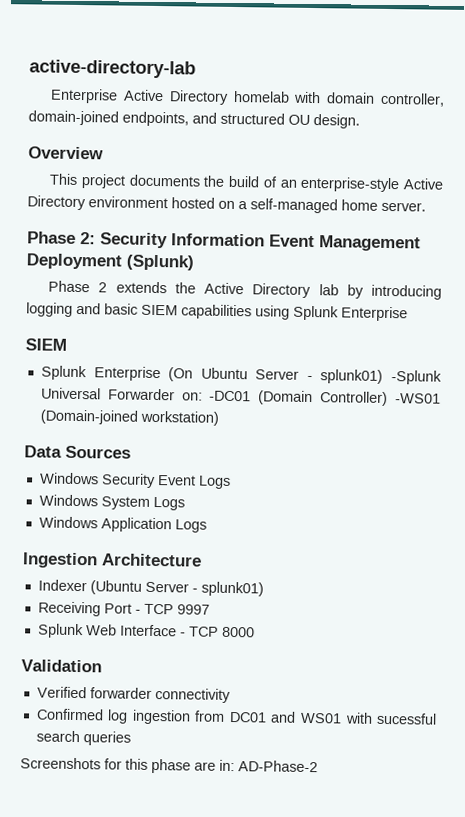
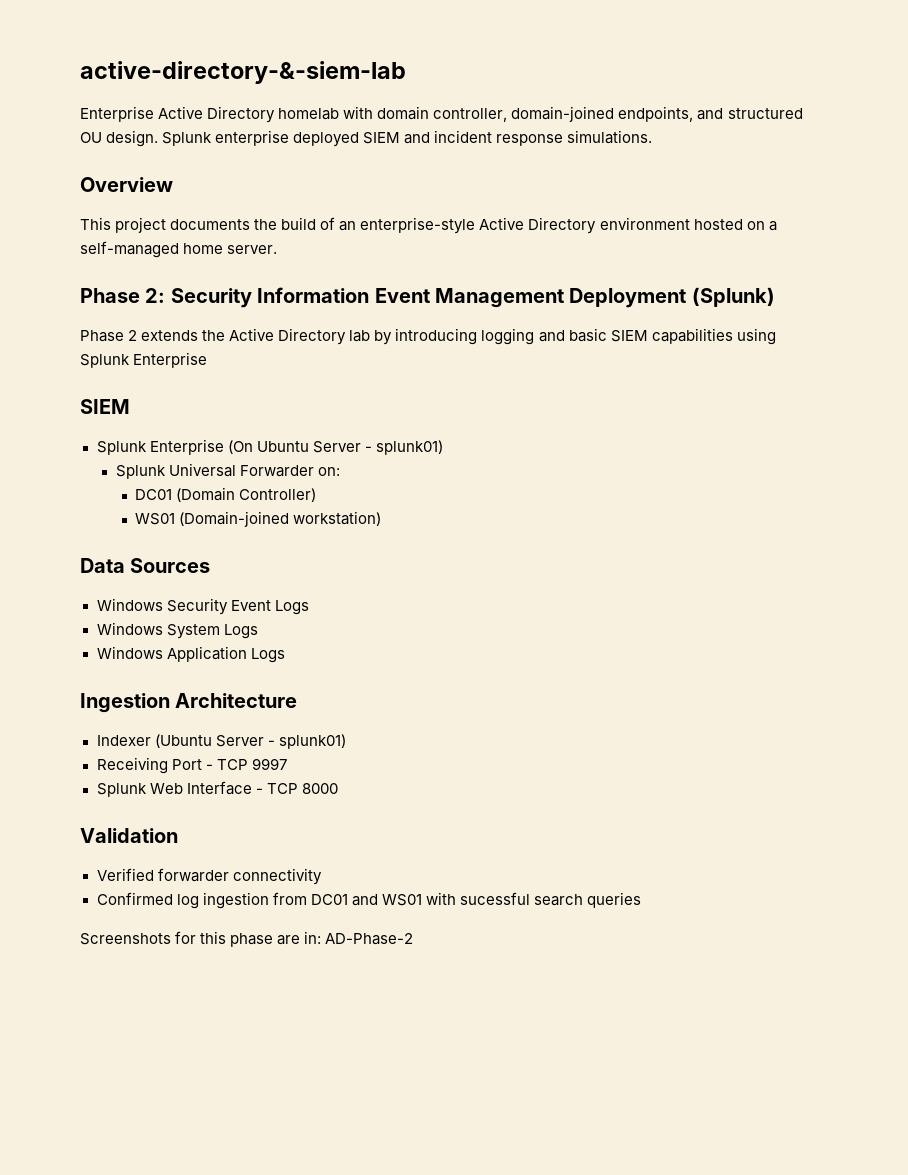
- active-directory-lab
+ active-directory-&-siem-lab
+ Splunk enterprise deployed SIEM and incident response simulations.
- Splunk Enterprise (On Ubuntu Server - splunk01) -Splunk Universal Forwarder on: -DC01 (Domain Controller) -WS01 (Domain-joined workstation)
+ Splunk Enterprise (On Ubuntu Server - splunk01)
+ Splunk Universal Forwarder on:
+ DC01 (Domain Controller)
+ WS01 (Domain-joined workstation)

